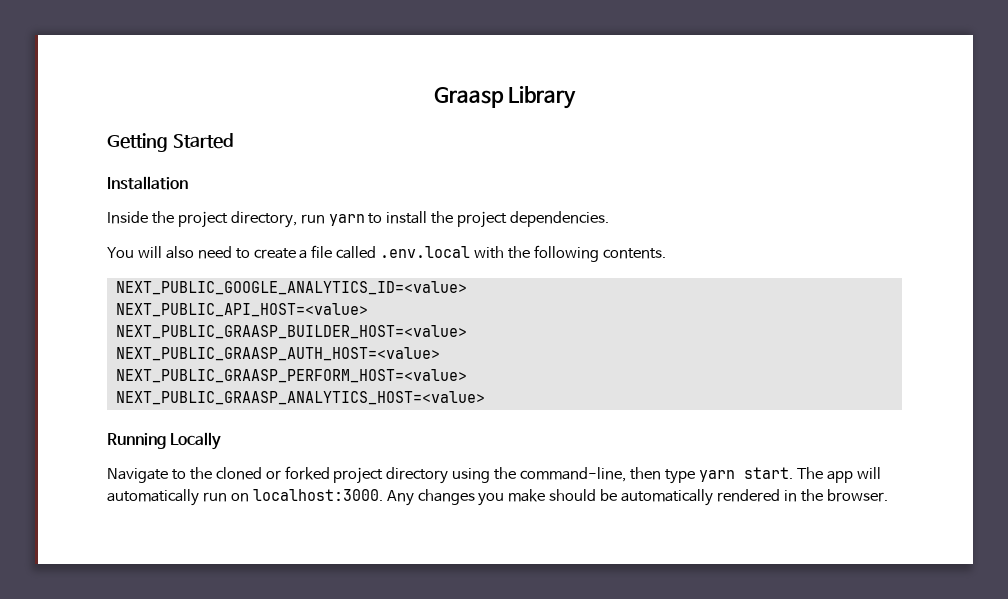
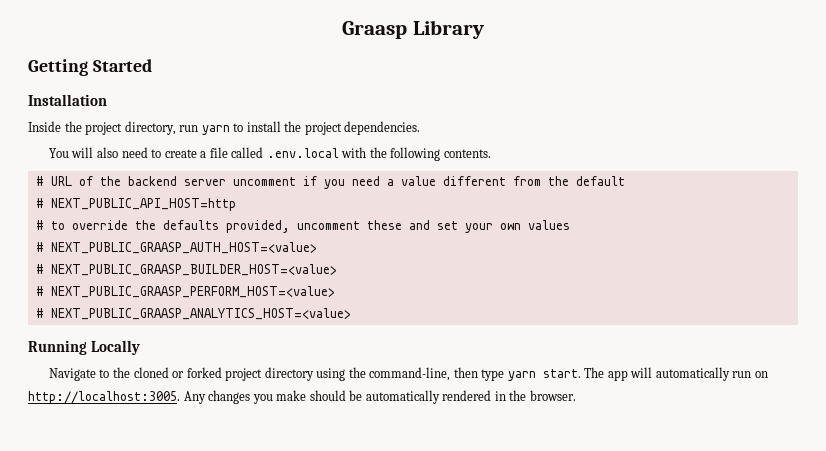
- NEXT_PUBLIC_GOOGLE_ANALYTICS_ID=<value>
- NEXT_PUBLIC_API_HOST=<value>
- NEXT_PUBLIC_GRAASP_BUILDER_HOST=<value>
+ # URL of the backend server uncomment if you need a value different from the default
+ # NEXT_PUBLIC_API_HOST=http
+ # to override the defaults provided, uncomment these and set your own values
+ # NEXT_PUBLIC_GRAASP_AUTH_HOST=<value>
+ # NEXT_PUBLIC_GRAASP_BUILDER_HOST=<value>
- NEXT_PUBLIC_GRAASP_AUTH_HOST=<value>
- NEXT_PUBLIC_GRAASP_PERFORM_HOST=<value>
+ # NEXT_PUBLIC_GRAASP_PERFORM_HOST=<value>
- NEXT_PUBLIC_GRAASP_ANALYTICS_HOST=<value>
+ # NEXT_PUBLIC_GRAASP_ANALYTICS_HOST=<value>
- The app will automatically run on localhost:3000.
+ The app will automatically run on http://localhost:3005.

